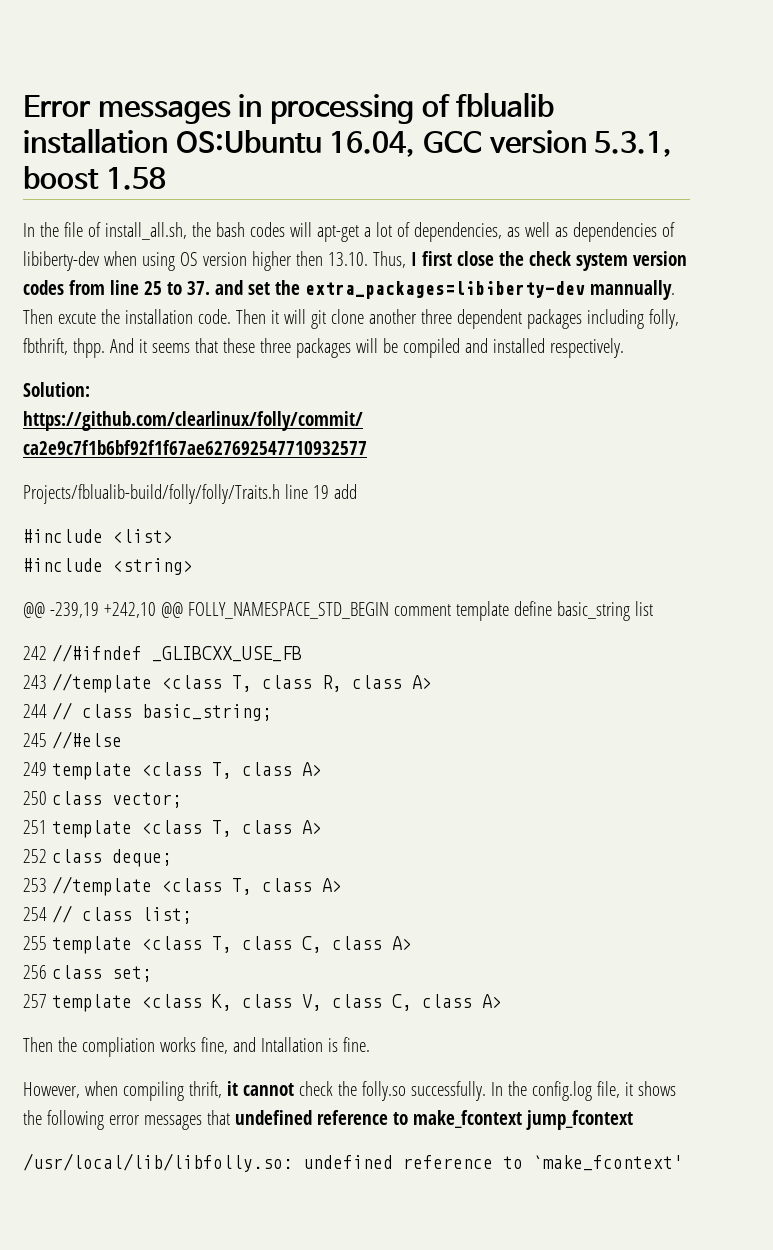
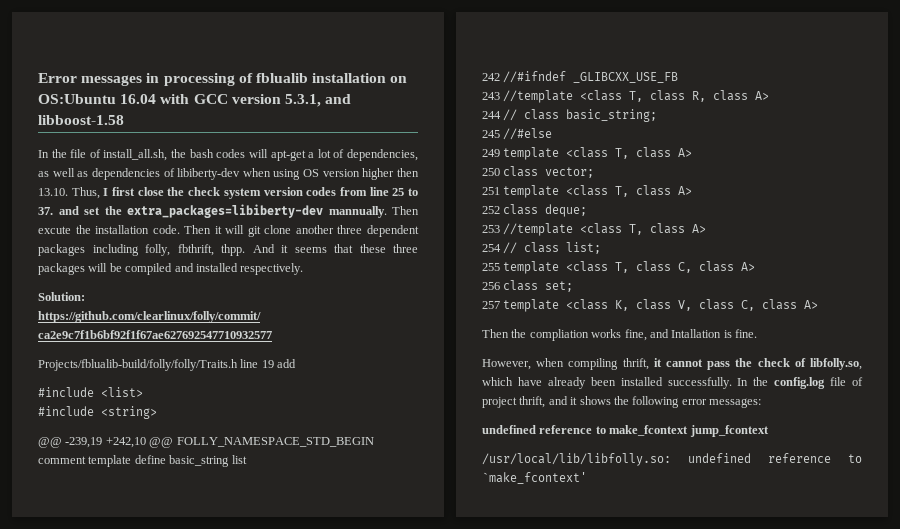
- Error messages in processing of fblualib installation OS:Ubuntu 16.04, GCC version 5.3.1, boost 1.58
+ Error messages in processing of fblualib installation on OS:Ubuntu 16.04 with GCC version 5.3.1, and libboost-1.58
- However, when compiling thrift, it cannot check the folly.so successfully. In the config.log file, it shows the following error messages that undefined reference to make_fcontext jump_fcontext
+ However, when compiling thrift, it cannot pass the check of libfolly.so, which have already been installed successfully. In the config.log file of project thrift, and it shows the following error messages:
+ undefined reference to make_fcontext jump_fcontext

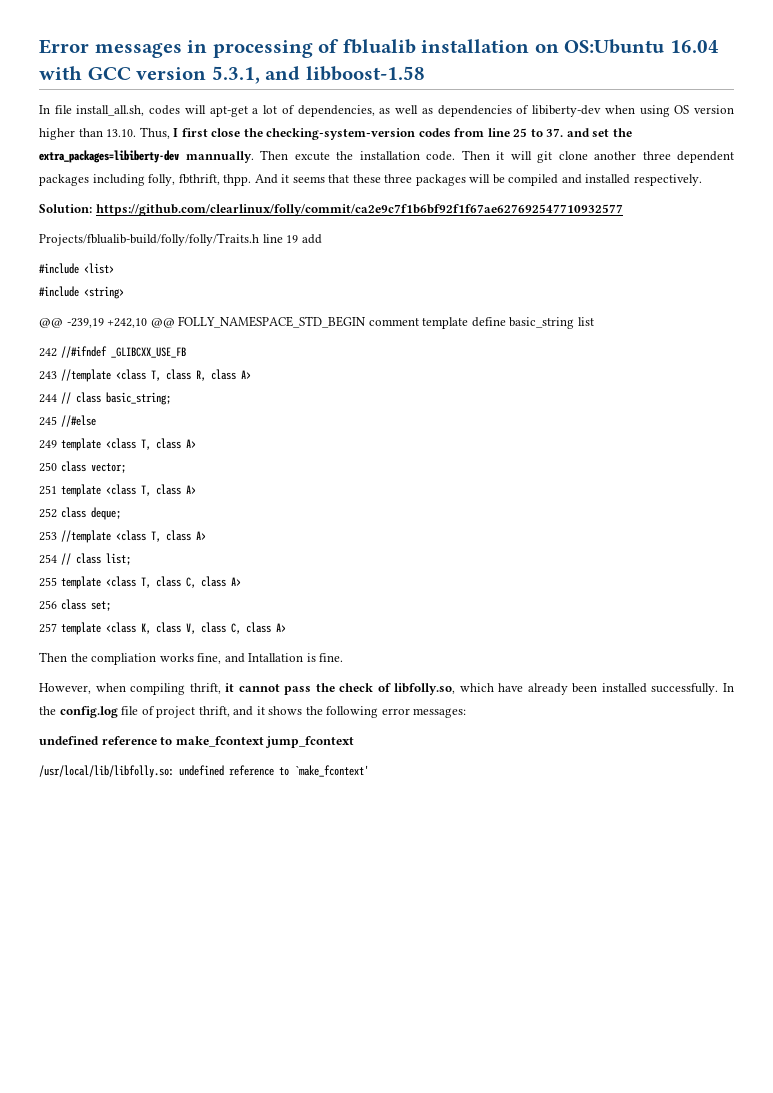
- In the file of install_all.sh, the bash codes will apt-get a lot of dependencies, as well as dependencies of libiberty-dev when using OS version higher then 13.10. Thus, I first close the check system version codes from line 25 to 37. and set the extra_packages=libiberty-dev mannually.
+ In file install_all.sh, codes will apt-get a lot of dependencies, as well as dependencies of libiberty-dev when using OS version higher than 13.10. Thus, I first close the checking-system-version codes from line 25 to 37. and set the extra_packages=libiberty-dev mannually.

